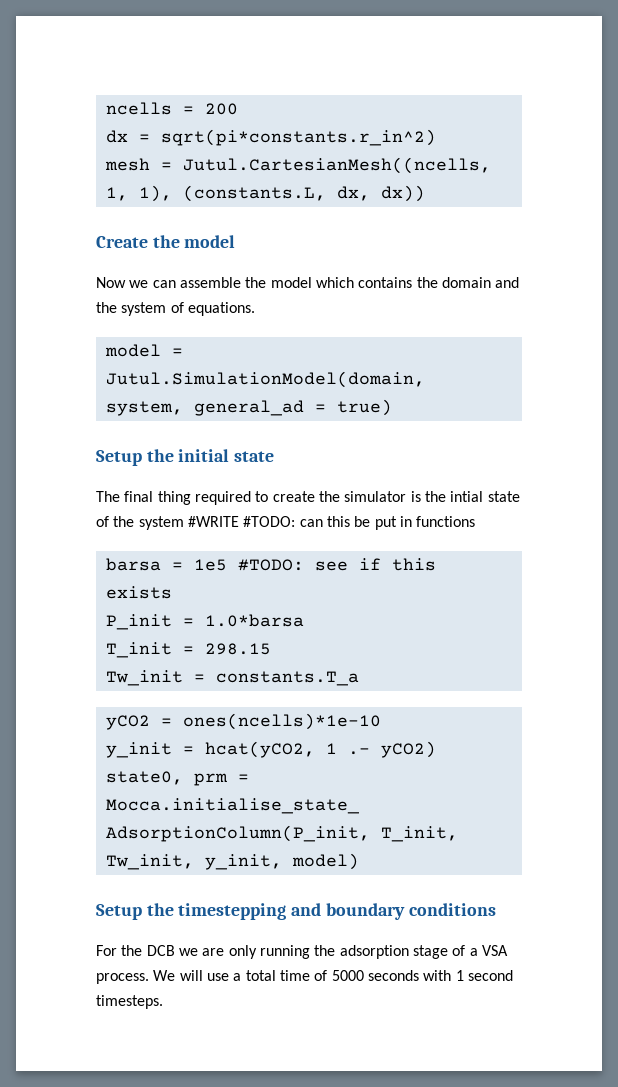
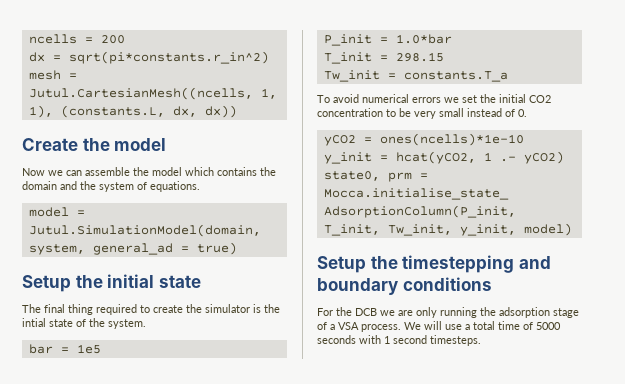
- The final thing required to create the simulator is the intial state of the system #WRITE #TODO: can this be put in functions
- barsa = 1e5 #TODO: see if this exists
+ The final thing required to create the simulator is the intial state of the system.
+ bar = 1e5
- P_init = 1.0*barsa
+ P_init = 1.0*bar
+ To avoid numerical errors we set the initial CO2 concentration to be very small instead of 0.

